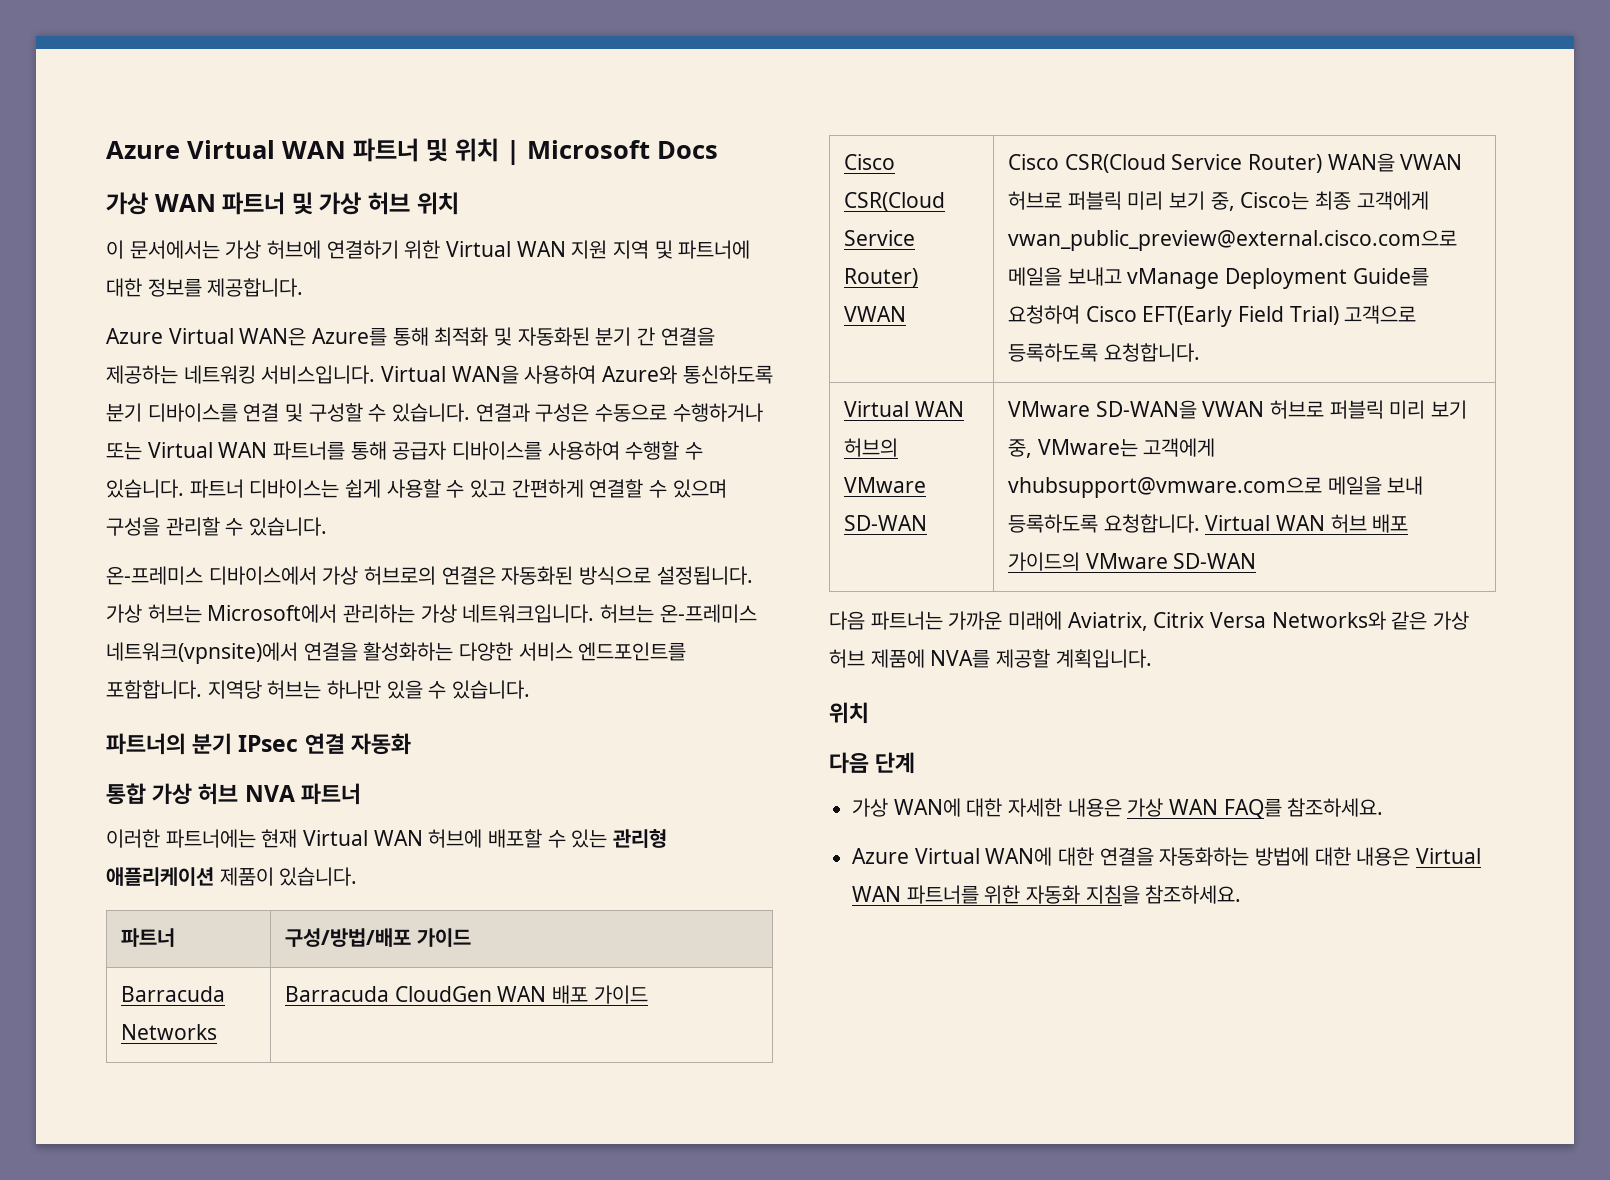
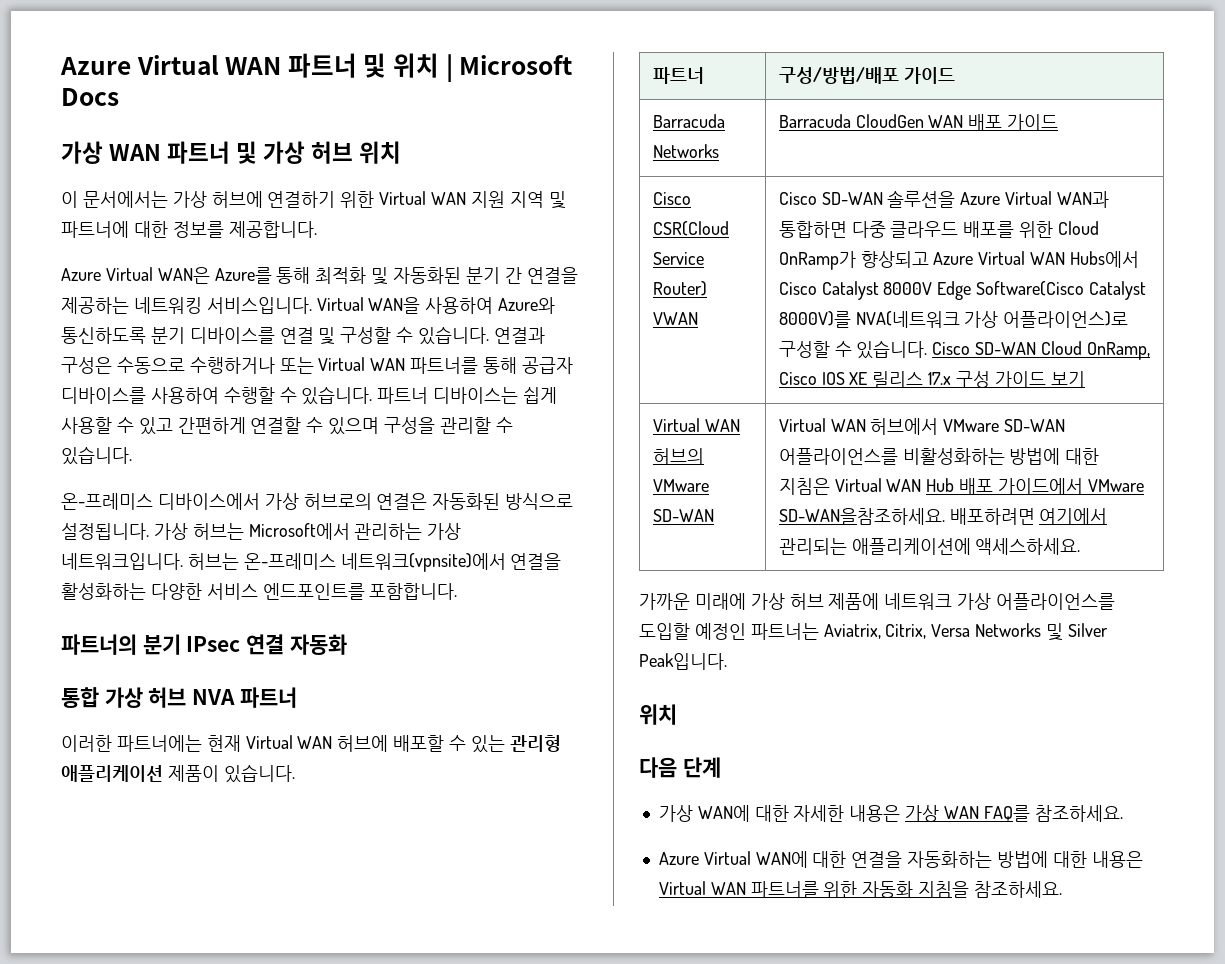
- 지역당 허브는 하나만 있을 수 있습니다.
- Cisco CSR(Cloud Service Router) WAN을 VWAN 허브로 퍼블릭 미리 보기 중, Cisco는 최종 고객에게 vwan_public_preview@external.cisco.com으로 메일을 보내고 vManage Deployment Guide를 요청하여 Cisco EFT(Early Field Trial) 고객으로 등록하도록 요청합니다.
+ Cisco SD-WAN 솔루션을 Azure Virtual WAN과 통합하면 다중 클라우드 배포를 위한 Cloud OnRamp가 향상되고 Azure Virtual WAN Hubs에서 Cisco Catalyst 8000V Edge Software(Cisco Catalyst 8000V)를 NVA(네트워크 가상 어플라이언스)로 구성할 수 있습니다. Cisco SD-WAN Cloud OnRamp, Cisco IOS XE 릴리스 17.x 구성 가이드 보기
- Virtual WAN 허브의 VMware SD-WAN | VMware SD-WAN을 VWAN 허브로 퍼블릭 미리 보기 중, VMware는 고객에게 vhubsupport@vmware.com으로 메일을 보내 등록하도록 요청합니다. Virtual WAN 허브 배포 가이드의 VMware SD-WAN
- 다음 파트너는 가까운 미래에 Aviatrix, Citrix Versa Networks와 같은 가상 허브 제품에 NVA를 제공할 계획입니다.
+ Virtual WAN 허브의 VMware SD-WAN | Virtual WAN 허브에서 VMware SD-WAN 어플라이언스를 비활성화하는 방법에 대한 지침은 Virtual WAN Hub 배포 가이드에서 VMware SD-WAN을참조하세요. 배포하려면 여기에서 관리되는 애플리케이션에 액세스하세요.
+ 가까운 미래에 가상 허브 제품에 네트워크 가상 어플라이언스를 도입할 예정인 파트너는 Aviatrix, Citrix, Versa Networks 및 Silver Peak입니다.

